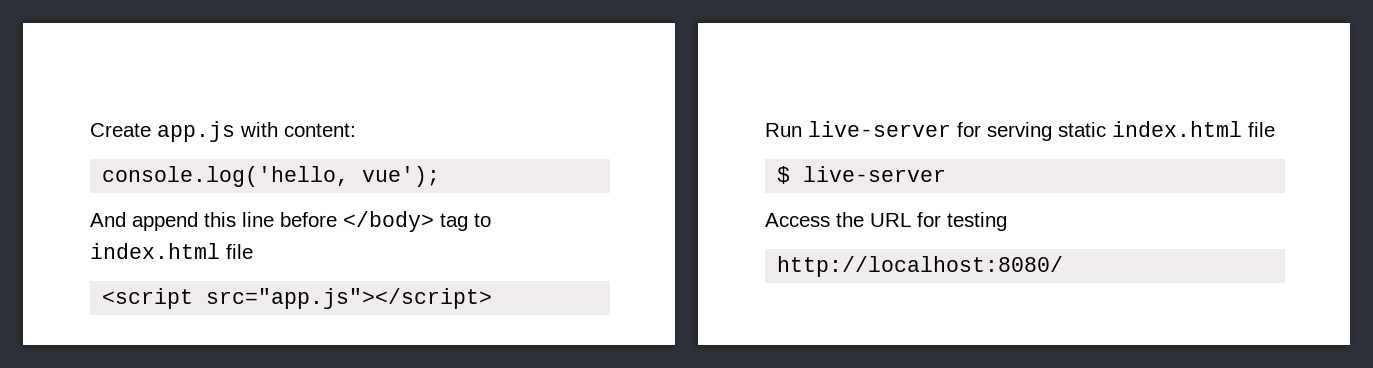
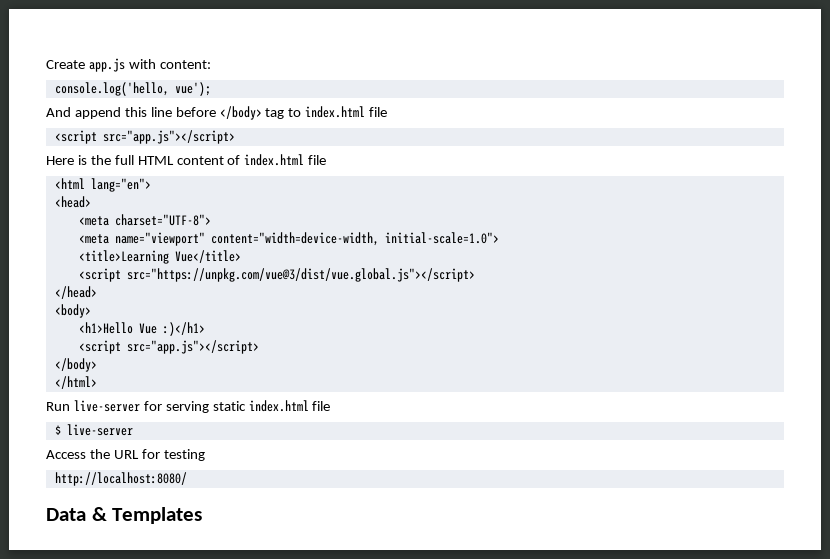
+ Here is the full HTML content of index.html file
+ <html lang="en">
+ <head>
+ <meta charset="UTF-8">
+ <meta name="viewport" content="width=device-width, initial-scale=1.0">
+ <title>Learning Vue</title>
+ <script src="https://unpkg.com/vue@3/dist/vue.global.js"></script>
+ </head>
+ <body>
+ <h1>Hello Vue :)</h1>
+ <script src="app.js"></script>
+ </body>
+ </html>
+ Data & Templates

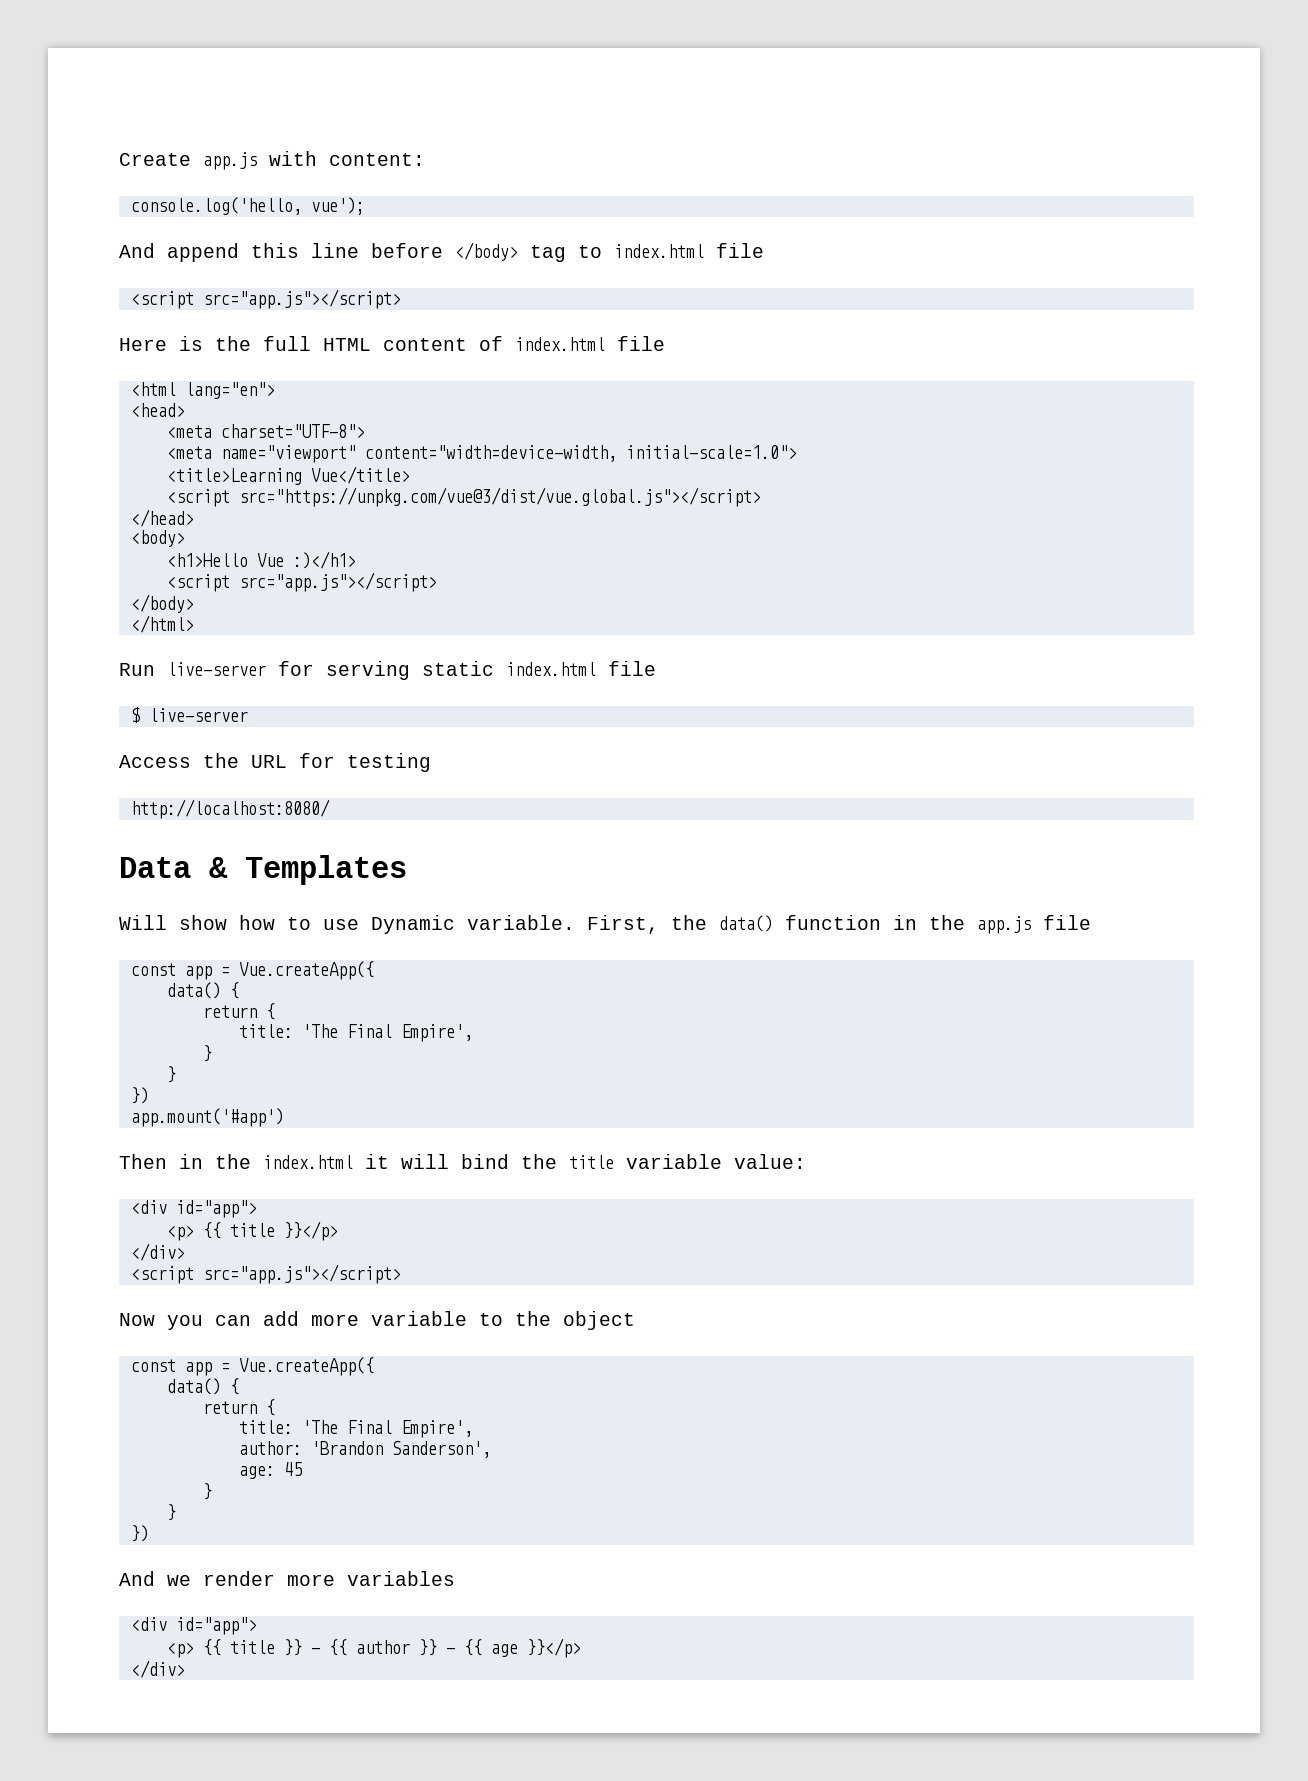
+ Will show how to use Dynamic variable. First, the data() function in the app.js file
+ const app = Vue.createApp({
+ data() {
+ return {
+ title: 'The Final Empire',
+ }
+ }
+ })
+ app.mount('#app')
+ Then in the index.html it will bind the title variable value:
+ <div id="app">
+ <p> {{ title }}</p>
+ </div>
+ <script src="app.js"></script>
+ Now you can add more variable to the object
+ const app = Vue.createApp({
+ data() {
+ return {
+ title: 'The Final Empire',
+ author: 'Brandon Sanderson',
+ age: 45
+ }
+ }
+ })
+ And we render more variables
+ <div id="app">
+ <p> {{ title }} - {{ author }} - {{ age }}</p>
+ </div>

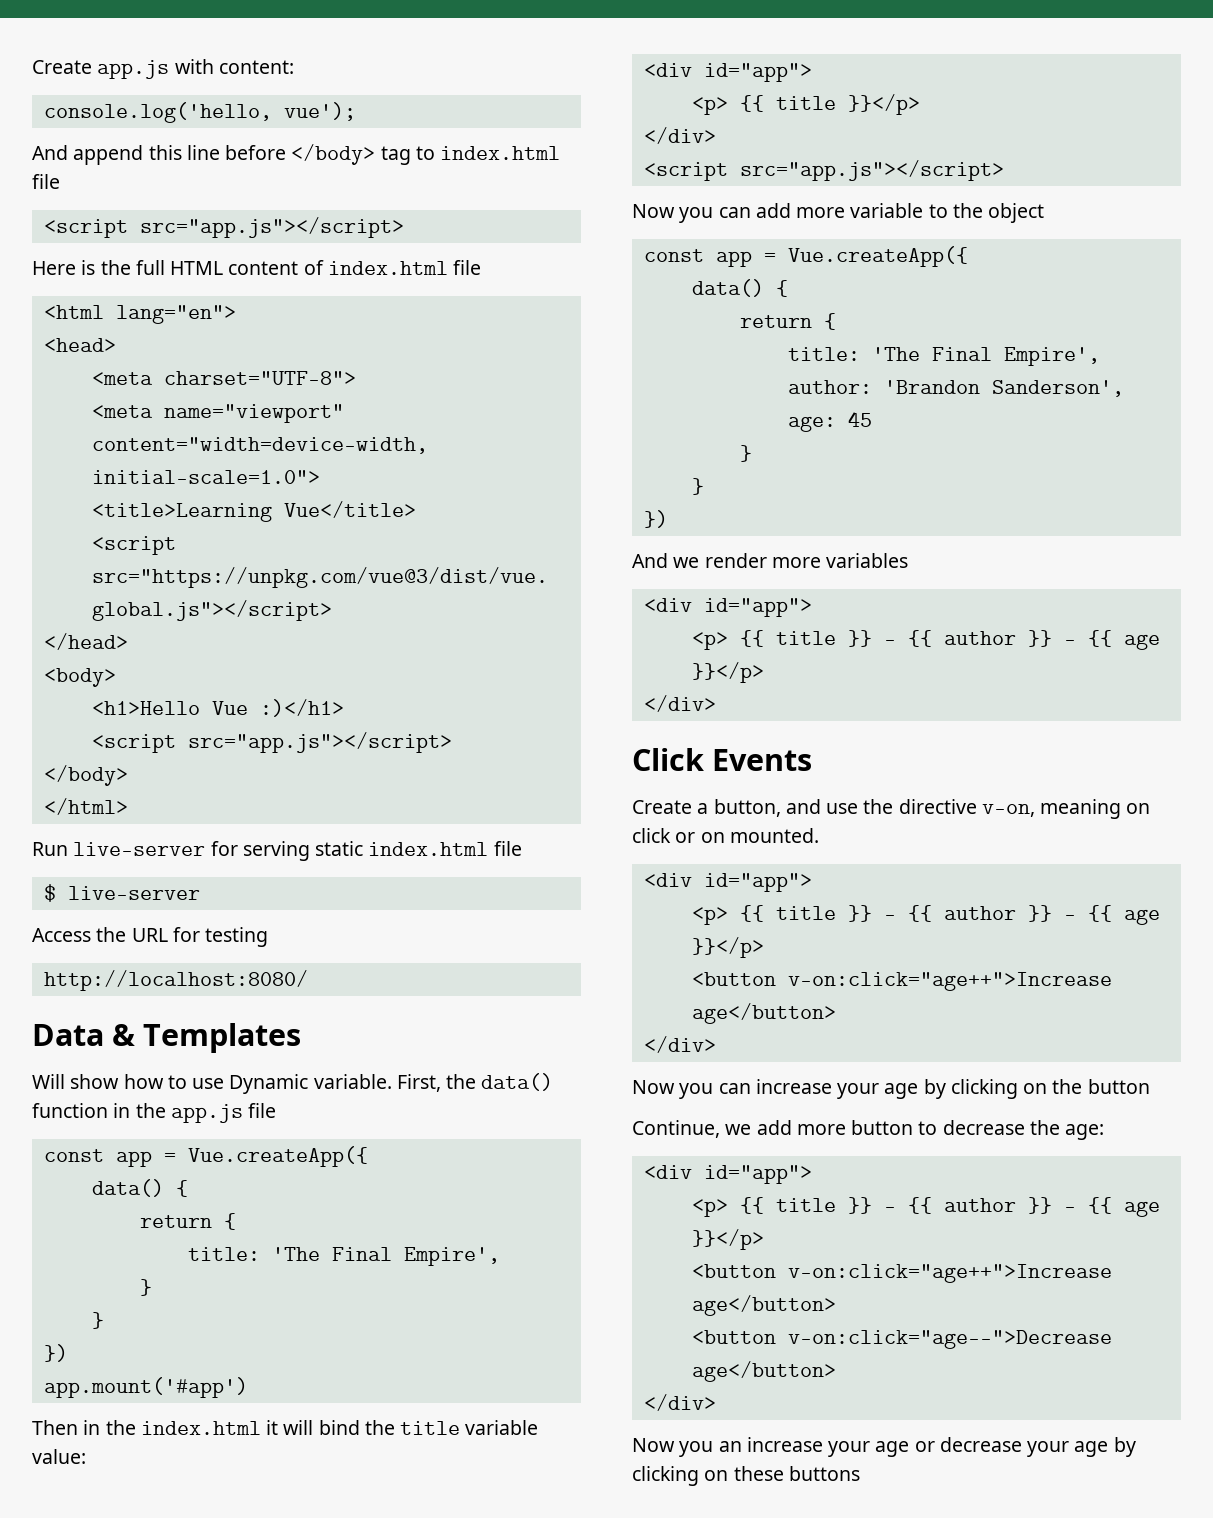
+ Click Events
+ Create a button, and use the directive v-on, meaning on click or on mounted.
+ <div id="app">
+ <p> {{ title }} - {{ author }} - {{ age }}</p>
+ <button v-on:click="age++">Increase age</button>
+ </div>
+ Now you can increase your age by clicking on the button
+ Continue, we add more button to decrease the age:
+ <div id="app">
+ <p> {{ title }} - {{ author }} - {{ age }}</p>
+ <button v-on:click="age++">Increase age</button>
+ <button v-on:click="age--">Decrease age</button>
+ </div>
+ Now you an increase your age or decrease your age by clicking on these buttons

